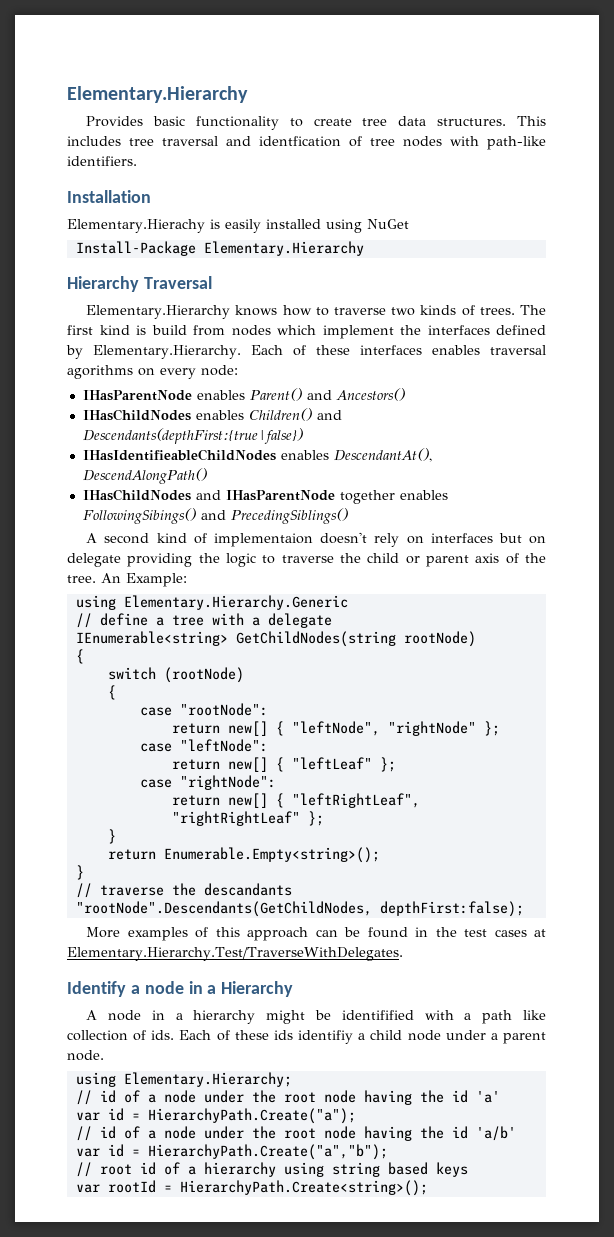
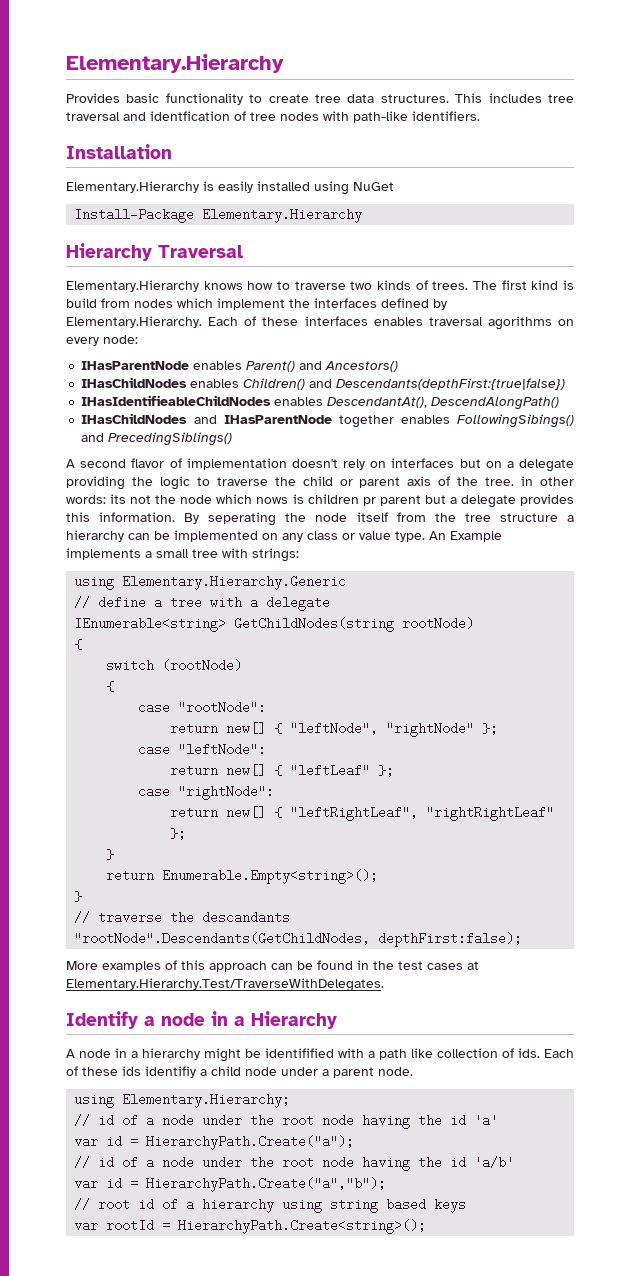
- Elementary.Hierachy is easily installed using NuGet
+ Elementary.Hierarchy is easily installed using NuGet
- A second kind of implementaion doesn't rely on interfaces but on delegate providing the logic to traverse the child or parent axis of the tree. An Example:
+ A second flavor of implementation doesn't rely on interfaces but on a delegate providing the logic to traverse the child or parent axis of the tree. in other words: its not the node which nows is children pr parent but a delegate provides this information. By seperating the node itself from the tree structure a hierarchy can be implemented on any class or value type. An Example implements a small tree with strings:

